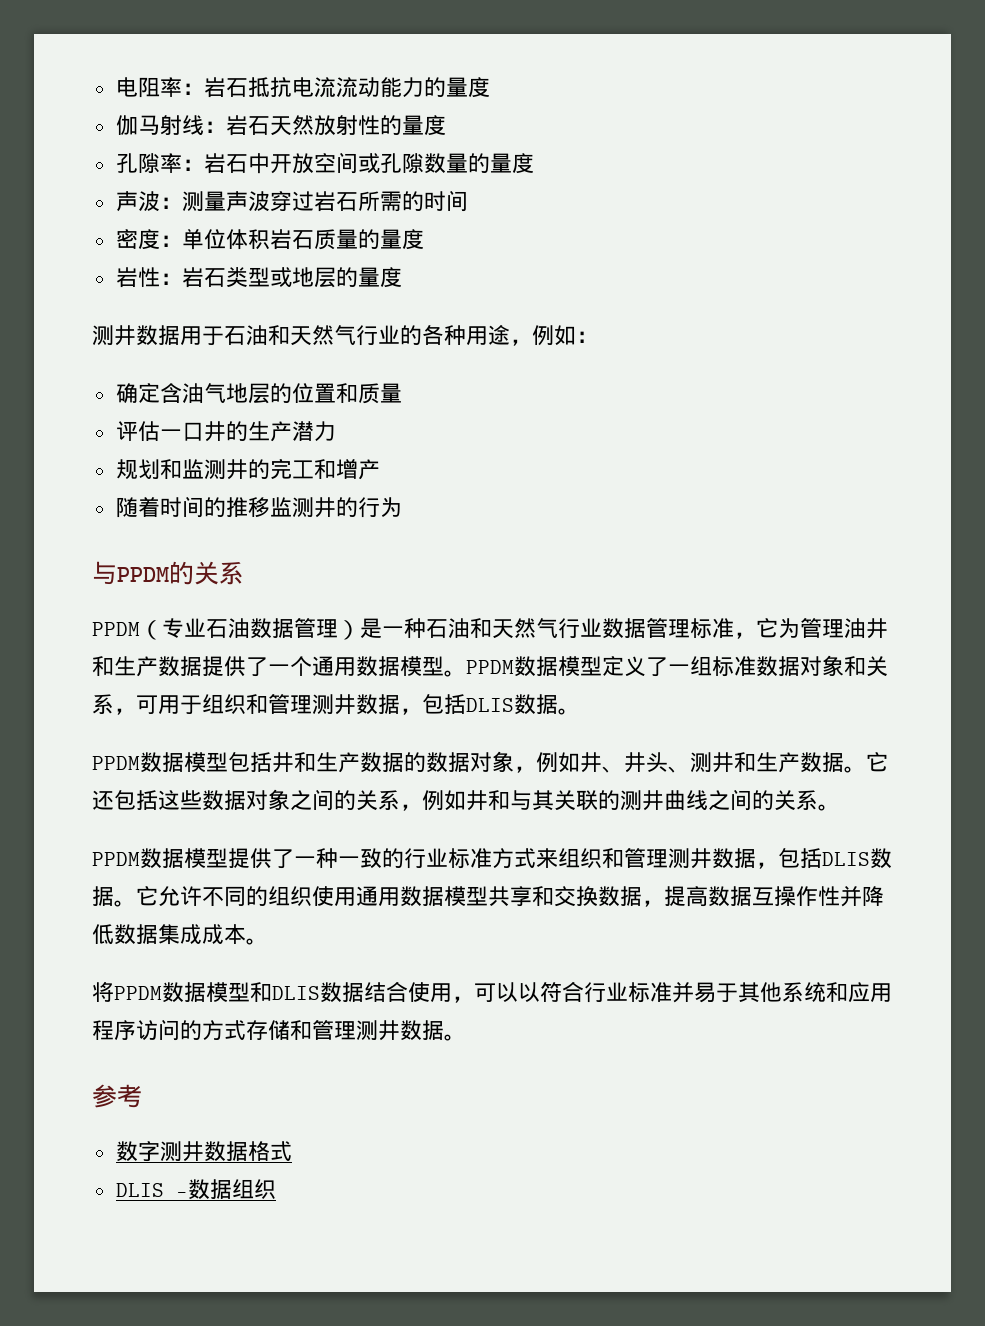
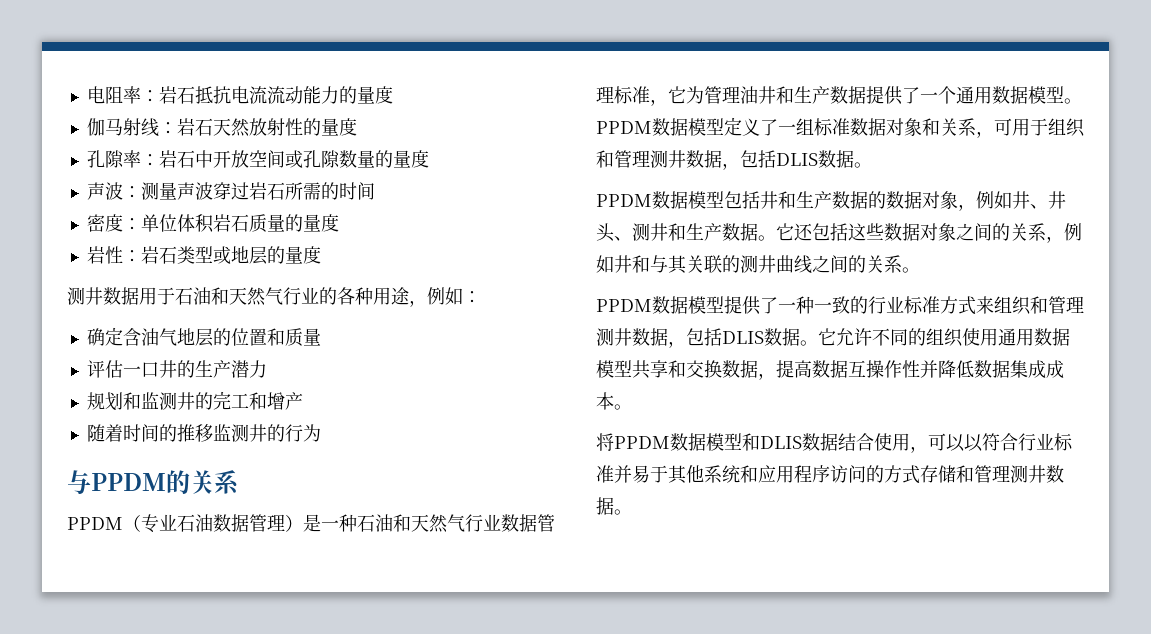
- 参考
- 数字测井数据格式
- DLIS -数据组织

